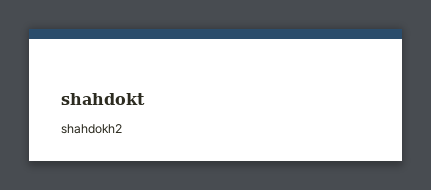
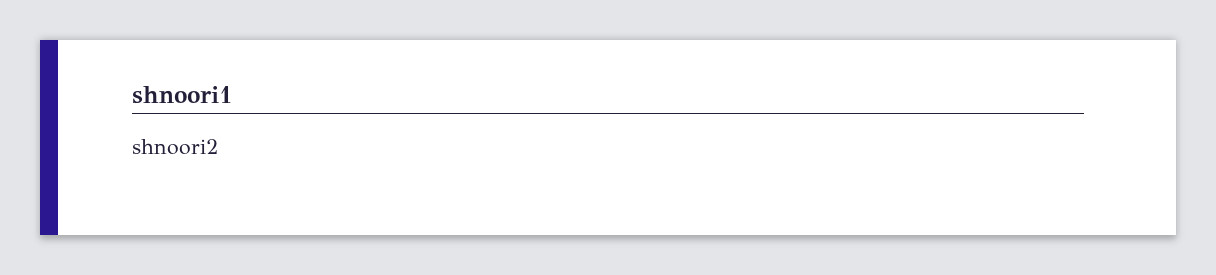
- shahdokt
- shahdokh2
+ shnoori1
+ shnoori2

